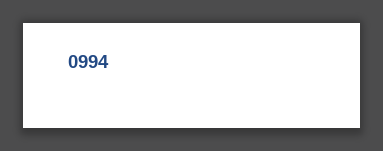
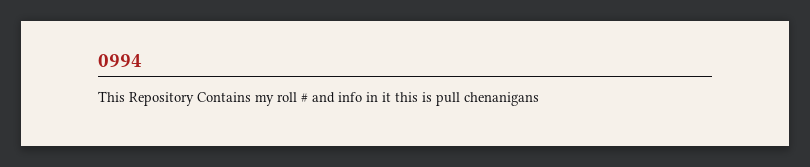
+ This Repository Contains my roll # and info in it this is pull chenanigans

